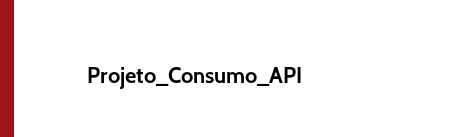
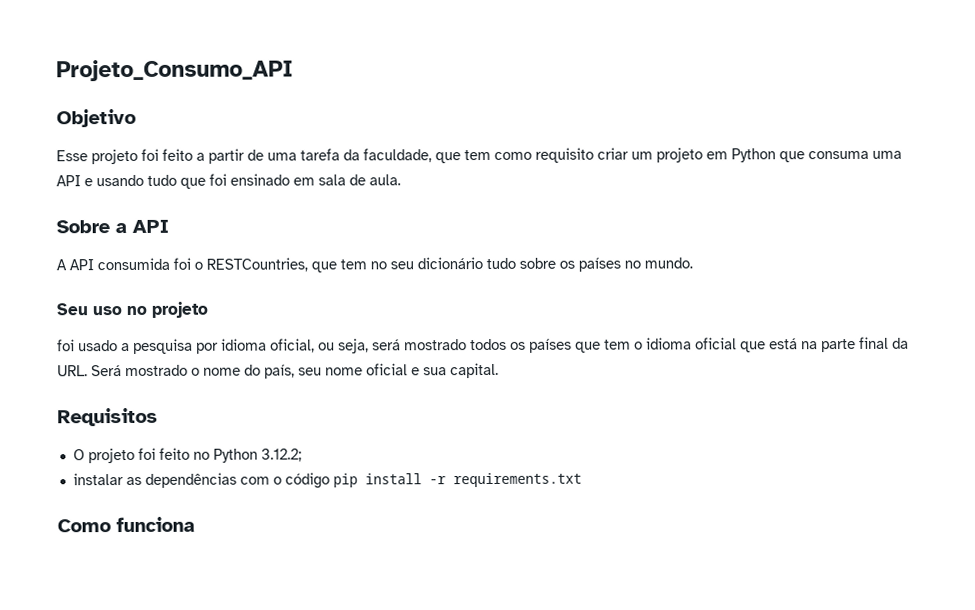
+ Objetivo
+ Esse projeto foi feito a partir de uma tarefa da faculdade, que tem como requisito criar um projeto em Python que consuma uma API e usando tudo que foi ensinado em sala de aula.
+ Sobre a API
+ A API consumida foi o RESTCountries, que tem no seu dicionário tudo sobre os países no mundo.
+ Seu uso no projeto
+ foi usado a pesquisa por idioma oficial, ou seja, será mostrado todos os países que tem o idioma oficial que está na parte final da URL. Será mostrado o nome do país, seu nome oficial e sua capital.
+ Requisitos
+ O projeto foi feito no Python 3.12.2;
+ instalar as dependências com o código pip install -r requirements.txt
+ Como funciona

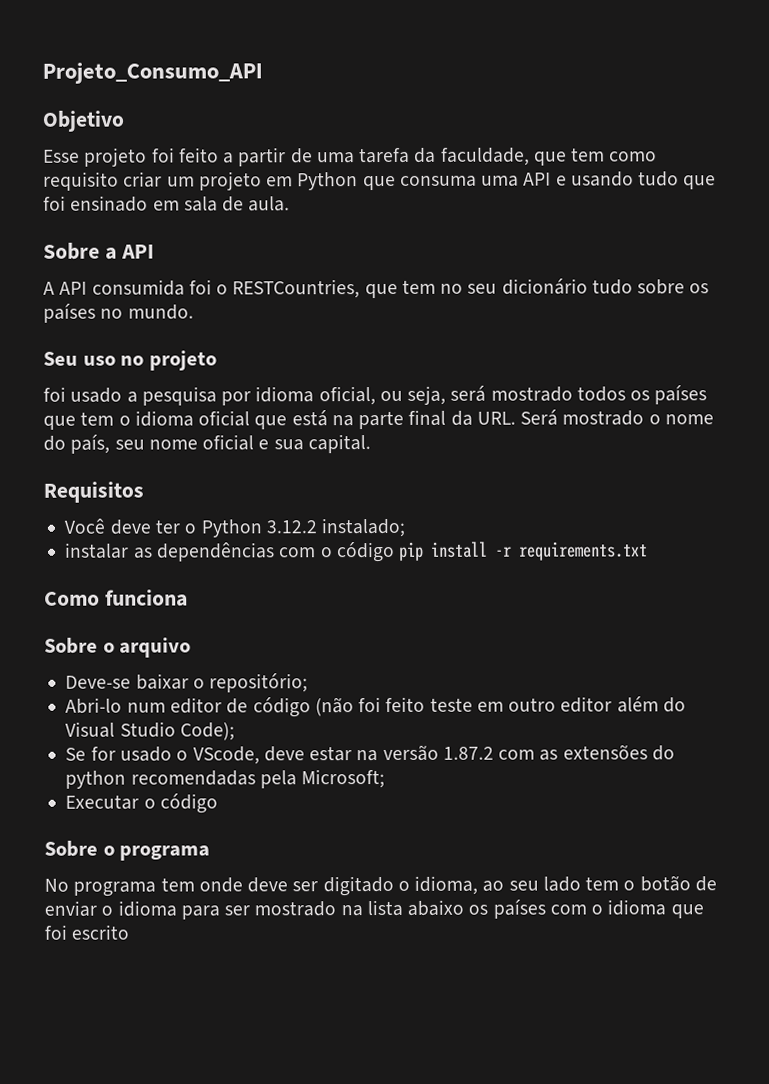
- O projeto foi feito no Python 3.12.2;
+ Você deve ter o Python 3.12.2 instalado;
+ Sobre o arquivo
+ Deve-se baixar o repositório;
+ Abri-lo num editor de código (não foi feito teste em outro editor além do Visual Studio Code);
+ Se for usado o VScode, deve estar na versão 1.87.2 com as extensões do python recomendadas pela Microsoft;
+ Executar o código
+ Sobre o programa
+ No programa tem onde deve ser digitado o idioma, ao seu lado tem o botão de enviar o idioma para ser mostrado na lista abaixo os países com o idioma que foi escrito

